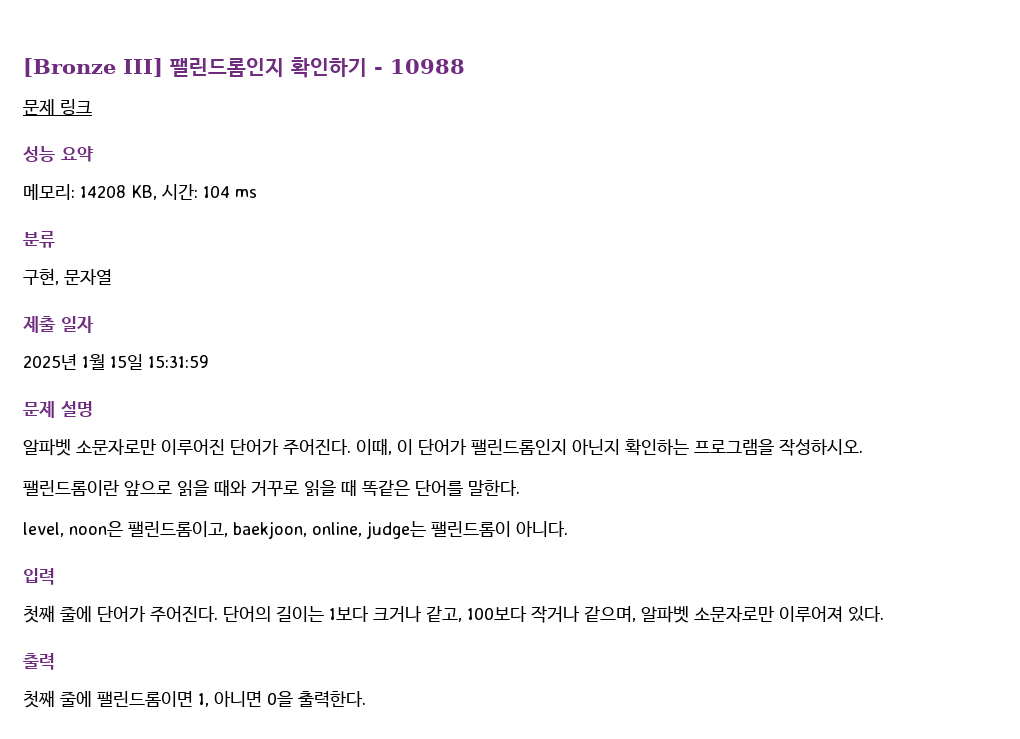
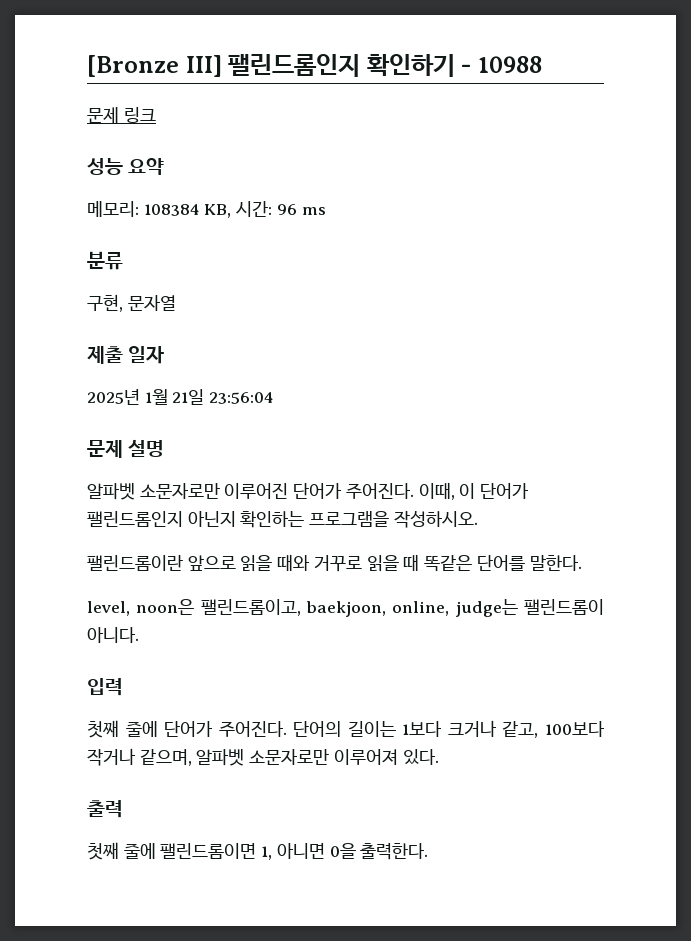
- 메모리: 14208 KB, 시간: 104 ms
+ 메모리: 108384 KB, 시간: 96 ms
- 2025년 1월 15일 15:31:59
+ 2025년 1월 21일 23:56:04

